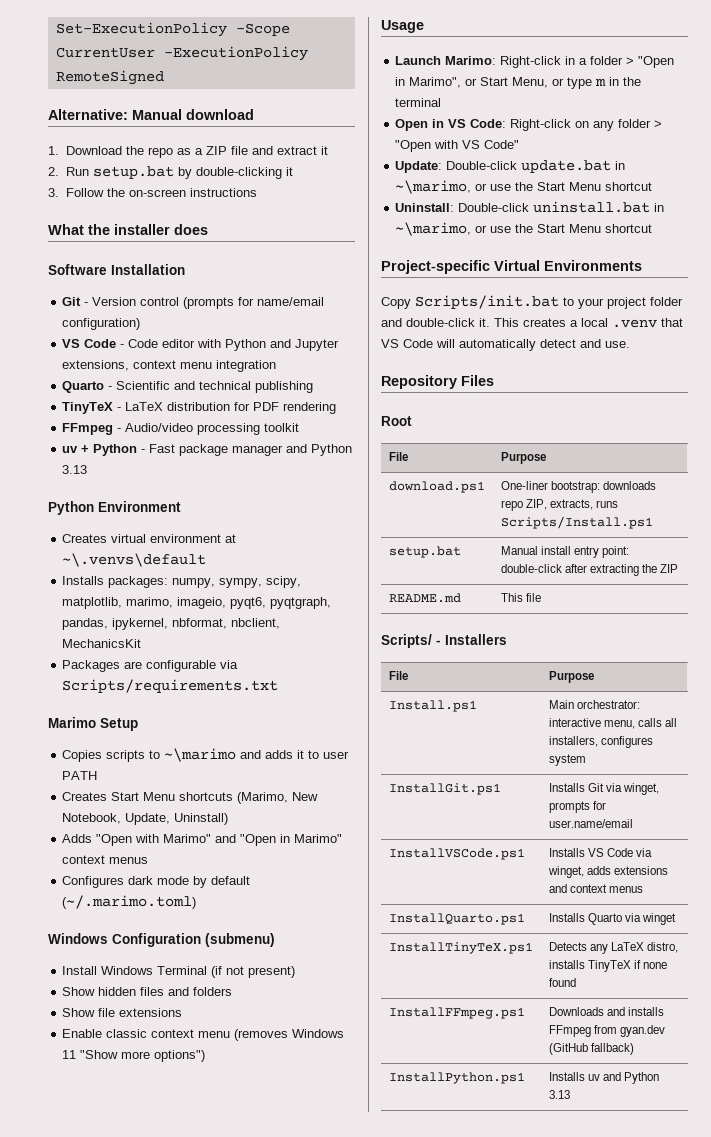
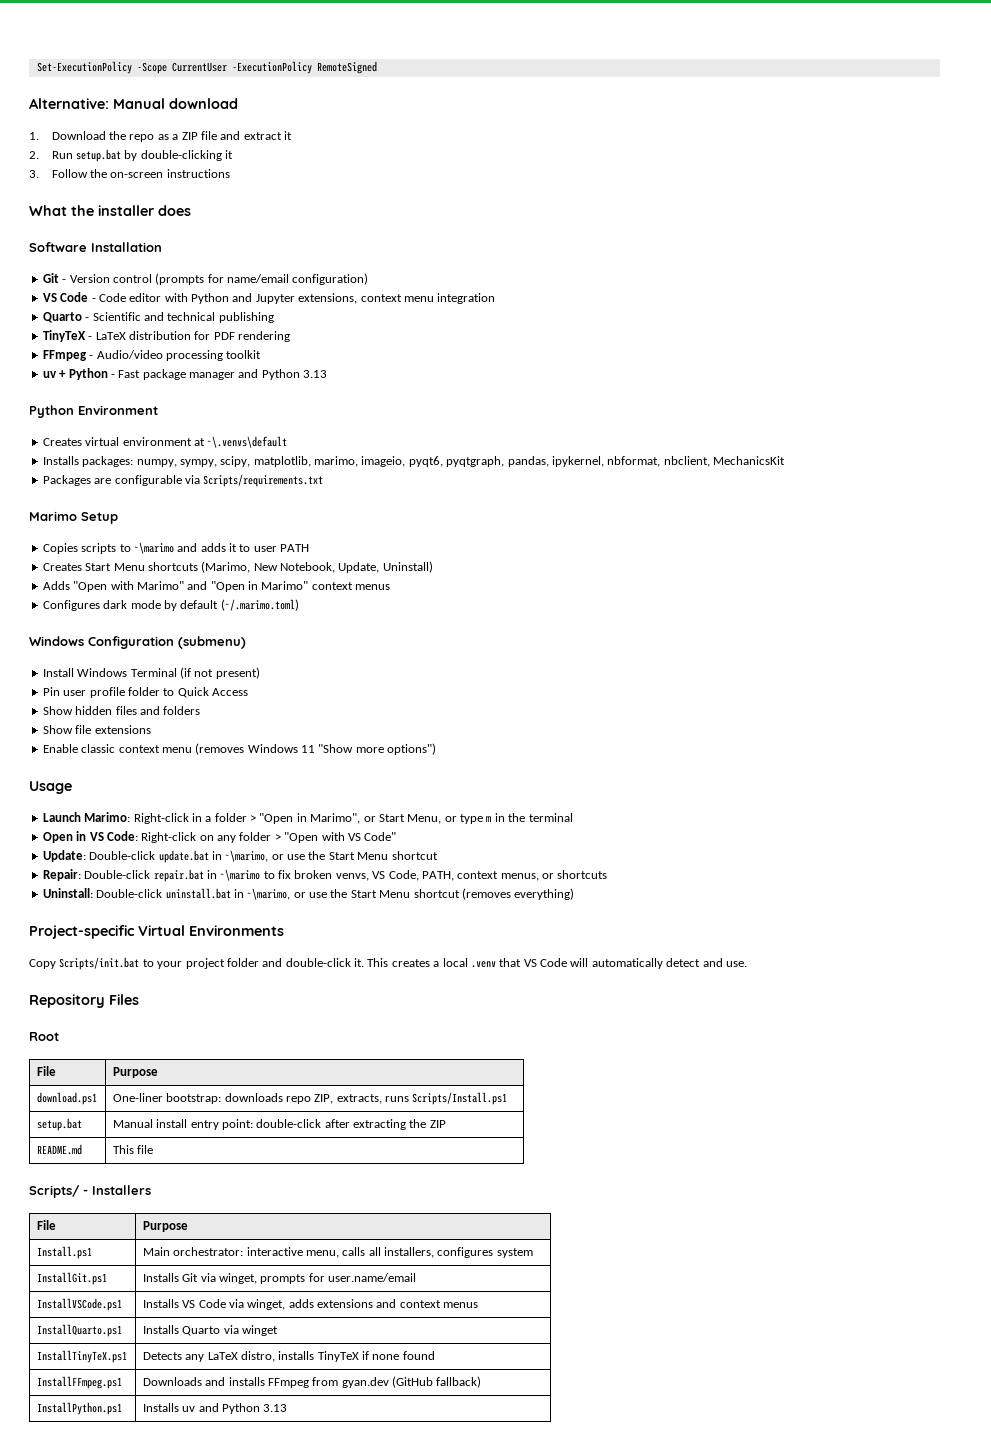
+ Pin user profile folder to Quick Access
+ Repair: Double-click repair.bat in ~\marimo to fix broken venvs, VS Code, PATH, context menus, or shortcuts
- Uninstall: Double-click uninstall.bat in ~\marimo, or use the Start Menu shortcut
+ Uninstall: Double-click uninstall.bat in ~\marimo, or use the Start Menu shortcut (removes everything)

